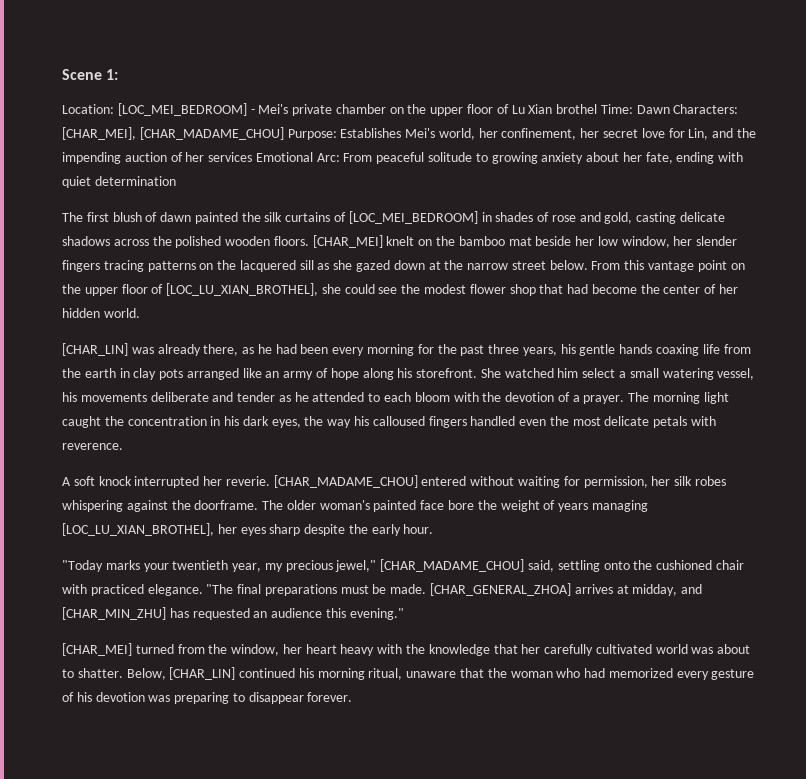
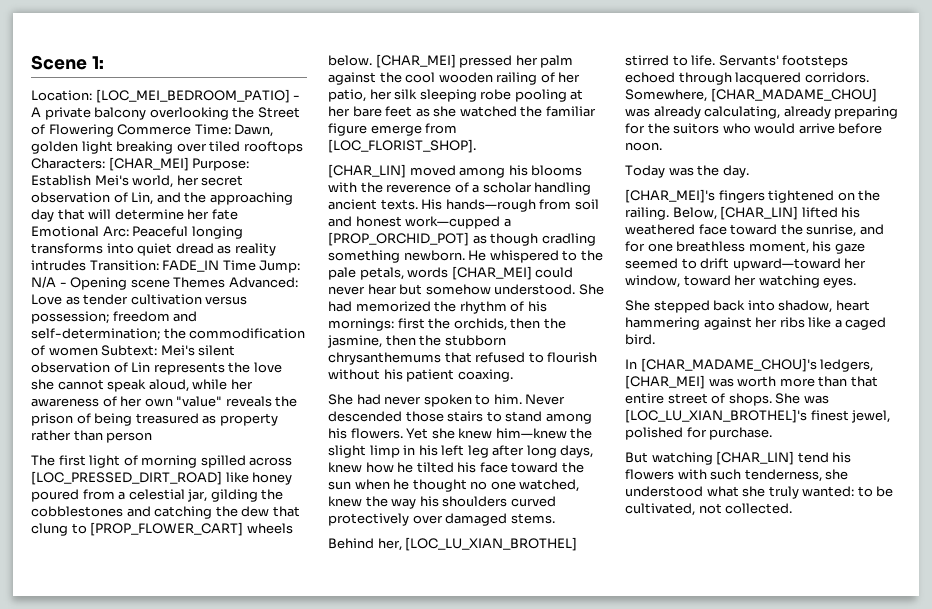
- Location: [LOC_MEI_BEDROOM] - Mei's private chamber on the upper floor of Lu Xian brothel Time: Dawn Characters: [CHAR_MEI], [CHAR_MADAME_CHOU] Purpose: Establishes Mei's world, her confinement, her secret love for Lin, and the impending auction of her services Emotional Arc: From peaceful solitude to growing anxiety about her fate, ending with quiet determination
- The first blush of dawn painted the silk curtains of [LOC_MEI_BEDROOM] in shades of rose and gold, casting delicate shadows across the polished wooden floors. [CHAR_MEI] knelt on the bamboo mat beside her low window, her slender fingers tracing patterns on the lacquered sill as she gazed down at the narrow street below. From this vantage point on the upper floor of [LOC_LU_XIAN_BROTHEL], she could see the modest flower shop that had become the center of her hidden world.
- [CHAR_LIN] was already there, as he had been every morning for the past three years, his gentle hands coaxing life from the earth in clay pots arranged like an army of hope along his storefront. She watched him select a small watering vessel, his movements deliberate and tender as he attended to each bloom with the devotion of a prayer. The morning light caught the concentration in his dark eyes, the way his calloused fingers handled even the most delicate petals with reverence.
- A soft knock interrupted her reverie. [CHAR_MADAME_CHOU] entered without waiting for permission, her silk robes whispering against the doorframe. The older woman's painted face bore the weight of years managing [LOC_LU_XIAN_BROTHEL], her eyes sharp despite the early hour.
- "Today marks your twentieth year, my precious jewel," [CHAR_MADAME_CHOU] said, settling onto the cushioned chair with practiced elegance. "The final preparations must be made. [CHAR_GENERAL_ZHOA] arrives at midday, and [CHAR_MIN_ZHU] has requested an audience this evening."
- [CHAR_MEI] turned from the window, her heart heavy with the knowledge that her carefully cultivated world was about to shatter. Below, [CHAR_LIN] continued his morning ritual, unaware that the woman who had memorized every gesture of his devotion was preparing to disappear forever.
+ Location: [LOC_MEI_BEDROOM_PATIO] - A private balcony overlooking the Street of Flowering Commerce Time: Dawn, golden light breaking over tiled rooftops Characters: [CHAR_MEI] Purpose: Establish Mei's world, her secret observation of Lin, and the approaching day that will determine her fate Emotional Arc: Peaceful longing transforms into quiet dread as reality intrudes Transition: FADE_IN Time Jump: N/A - Opening scene Themes Advanced: Love as tender cultivation versus possession; freedom and self-determination; the commodification of women Subtext: Mei's silent observation of Lin represents the love she cannot speak aloud, while her awareness of her own "value" reveals the prison of being treasured as property rather than person
+ The first light of morning spilled across [LOC_PRESSED_DIRT_ROAD] like honey poured from a celestial jar, gilding the cobblestones and catching the dew that clung to [PROP_FLOWER_CART] wheels below. [CHAR_MEI] pressed her palm against the cool wooden railing of her patio, her silk sleeping robe pooling at her bare feet as she watched the familiar figure emerge from [LOC_FLORIST_SHOP].
+ [CHAR_LIN] moved among his blooms with the reverence of a scholar handling ancient texts. His hands—rough from soil and honest work—cupped a [PROP_ORCHID_POT] as though cradling something newborn. He whispered to the pale petals, words [CHAR_MEI] could never hear but somehow understood. She had memorized the rhythm of his mornings: first the orchids, then the jasmine, then the stubborn chrysanthemums that refused to flourish without his patient coaxing.
+ She had never spoken to him. Never descended those stairs to stand among his flowers. Yet she knew him—knew the slight limp in his left leg after long days, knew how he tilted his face toward the sun when he thought no one watched, knew the way his shoulders curved protectively over damaged stems.
+ Behind her, [LOC_LU_XIAN_BROTHEL] stirred to life. Servants' footsteps echoed through lacquered corridors. Somewhere, [CHAR_MADAME_CHOU] was already calculating, already preparing for the suitors who would arrive before noon.
+ Today was the day.
+ [CHAR_MEI]'s fingers tightened on the railing. Below, [CHAR_LIN] lifted his weathered face toward the sunrise, and for one breathless moment, his gaze seemed to drift upward—toward her window, toward her watching eyes.
+ She stepped back into shadow, heart hammering against her ribs like a caged bird.
+ In [CHAR_MADAME_CHOU]'s ledgers, [CHAR_MEI] was worth more than that entire street of shops. She was [LOC_LU_XIAN_BROTHEL]'s finest jewel, polished for purchase.
+ But watching [CHAR_LIN] tend his flowers with such tenderness, she understood what she truly wanted: to be cultivated, not collected.

